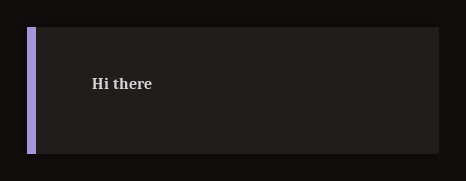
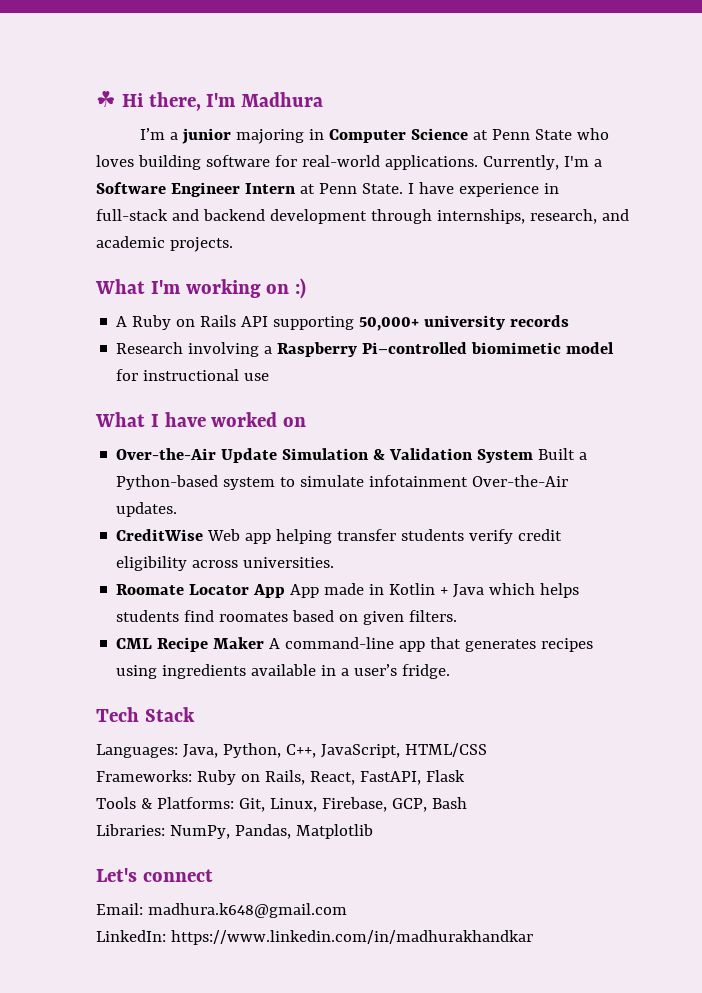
- Hi there
+ ☘ Hi there, I'm Madhura
+ I’m a junior majoring in Computer Science at Penn State who loves building software for real-world applications. Currently, I'm a Software Engineer Intern at Penn State. I have experience in full-stack and backend development through internships, research, and academic projects.
+ What I'm working on :)
+ A Ruby on Rails API supporting 50,000+ university records
+ Research involving a Raspberry Pi–controlled biomimetic model for instructional use
+ What I have worked on
+ Over-the-Air Update Simulation & Validation System Built a Python-based system to simulate infotainment Over-the-Air updates.
+ CreditWise Web app helping transfer students verify credit eligibility across universities.
+ Roomate Locator App App made in Kotlin + Java which helps students find roomates based on given filters.
+ CML Recipe Maker A command-line app that generates recipes using ingredients available in a user’s fridge.
+ Tech Stack
+ Languages: Java, Python, C++, JavaScript, HTML/CSS
+ Frameworks: Ruby on Rails, React, FastAPI, Flask
+ Tools & Platforms: Git, Linux, Firebase, GCP, Bash
+ Libraries: NumPy, Pandas, Matplotlib
+ Let's connect
+ Email: madhura.k648@gmail.com
+ LinkedIn: https://www.linkedin.com/in/madhurakhandkar

